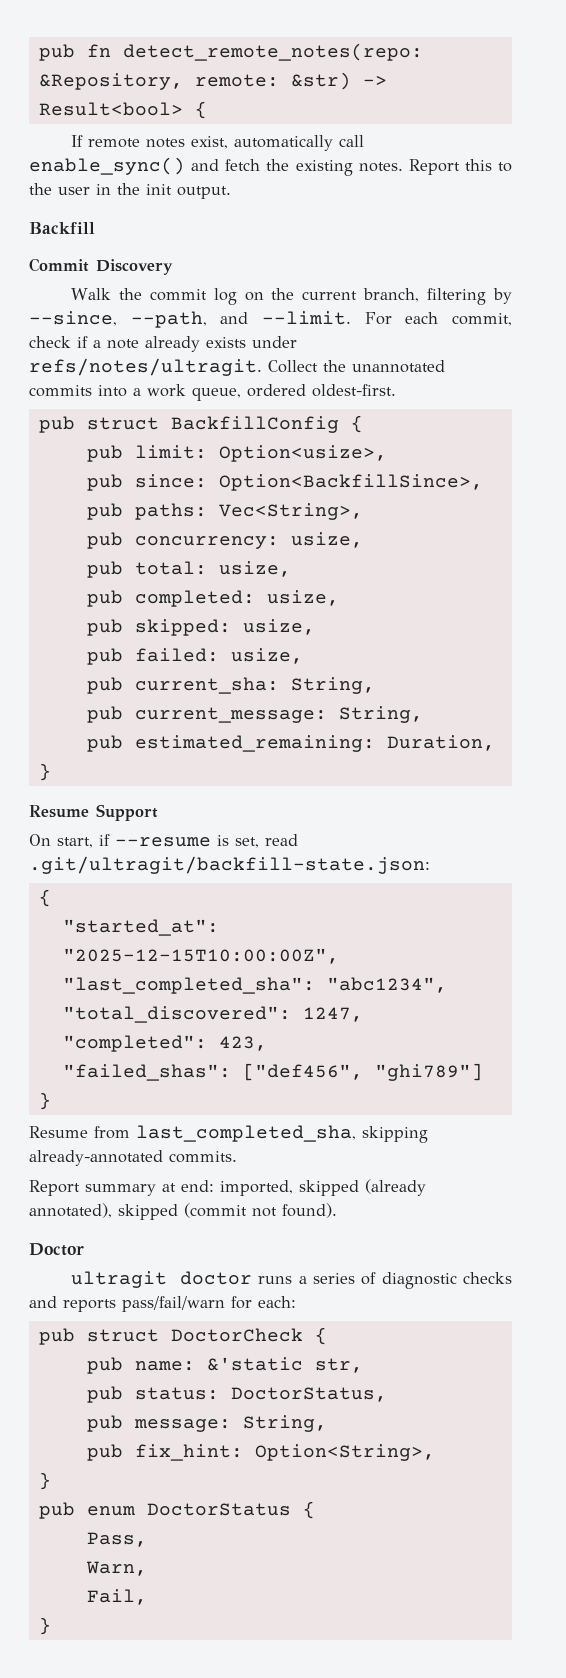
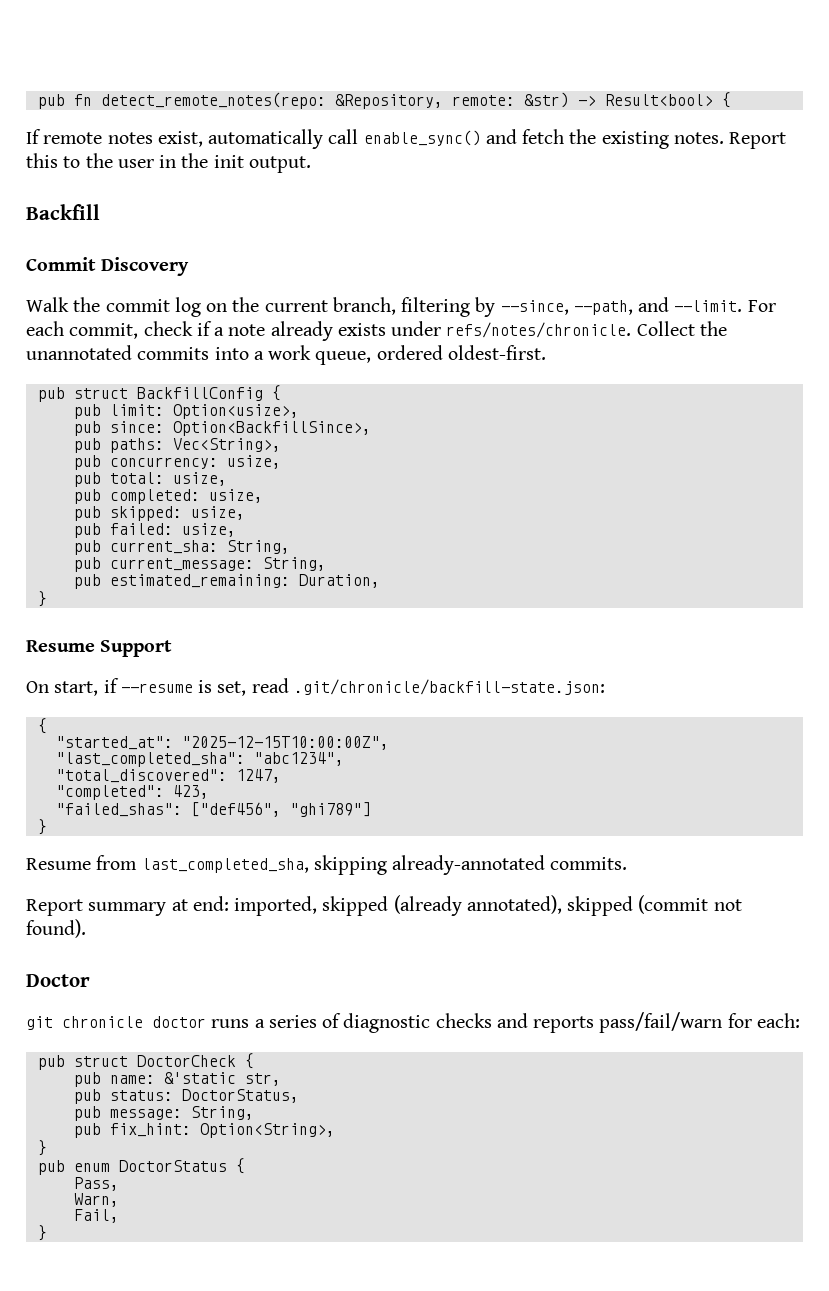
- For each commit, check if a note already exists under refs/notes/ultragit.
+ For each commit, check if a note already exists under refs/notes/chronicle.
- On start, if --resume is set, read .git/ultragit/backfill-state.json:
+ On start, if --resume is set, read .git/chronicle/backfill-state.json:
- ultragit doctor runs a series of diagnostic checks and reports pass/fail/warn for each:
+ git chronicle doctor runs a series of diagnostic checks and reports pass/fail/warn for each:

